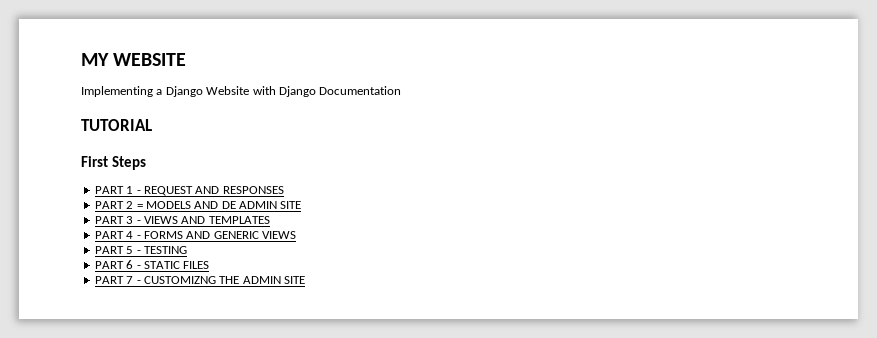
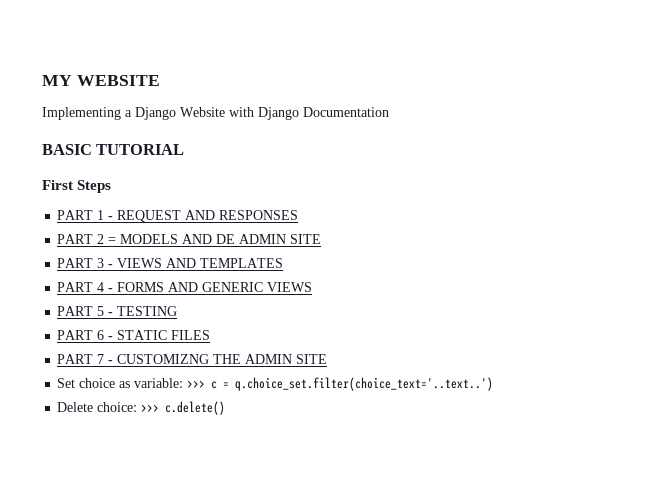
- TUTORIAL
+ BASIC TUTORIAL
+ Set choice as variable: >>> c = q.choice_set.filter(choice_text='..text..')
+ Delete choice: >>> c.delete()

